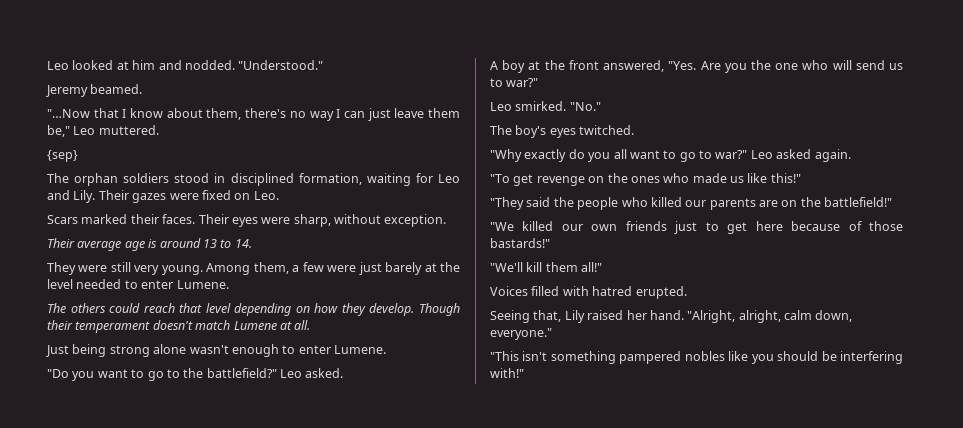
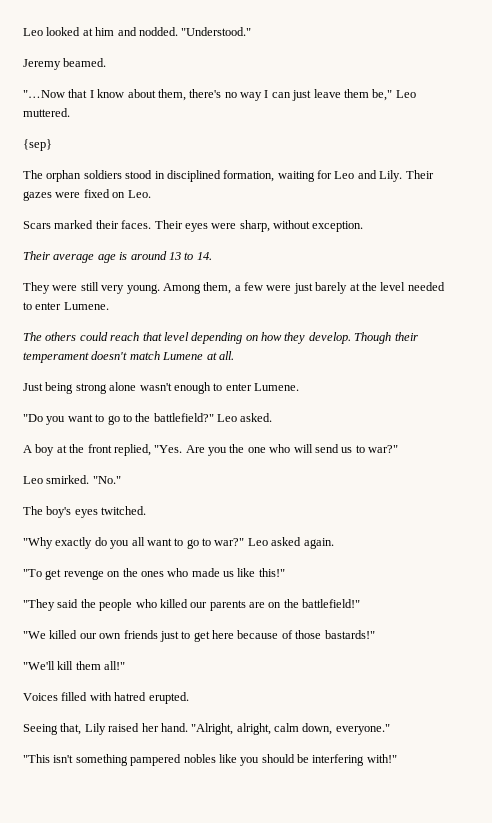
- A boy at the front answered, "Yes. Are you the one who will send us to war?"
+ A boy at the front replied, "Yes. Are you the one who will send us to war?"

